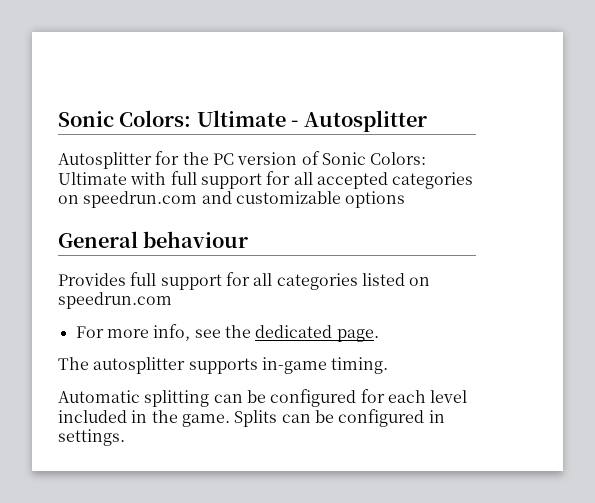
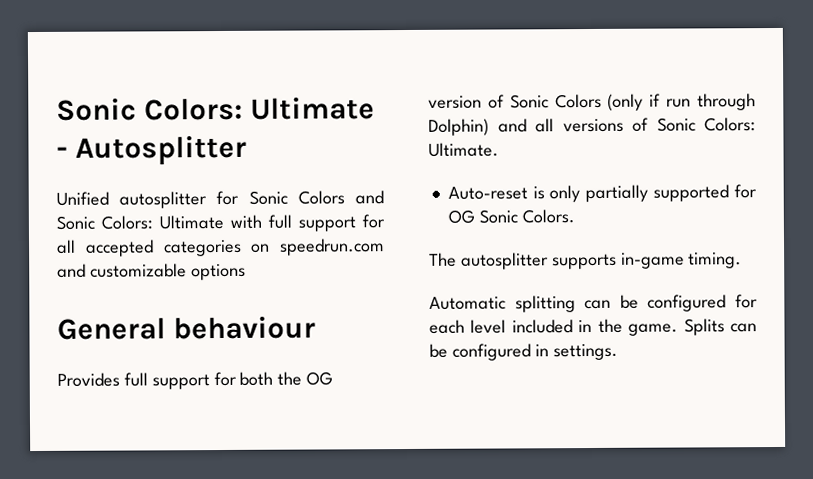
- Autosplitter for the PC version of Sonic Colors: Ultimate with full support for all accepted categories on speedrun.com and customizable options
+ Unified autosplitter for Sonic Colors and Sonic Colors: Ultimate with full support for all accepted categories on speedrun.com and customizable options
- Provides full support for all categories listed on speedrun.com
- For more info, see the dedicated page.
+ Provides full support for both the OG version of Sonic Colors (only if run through Dolphin) and all versions of Sonic Colors: Ultimate.
+ Auto-reset is only partially supported for OG Sonic Colors.

